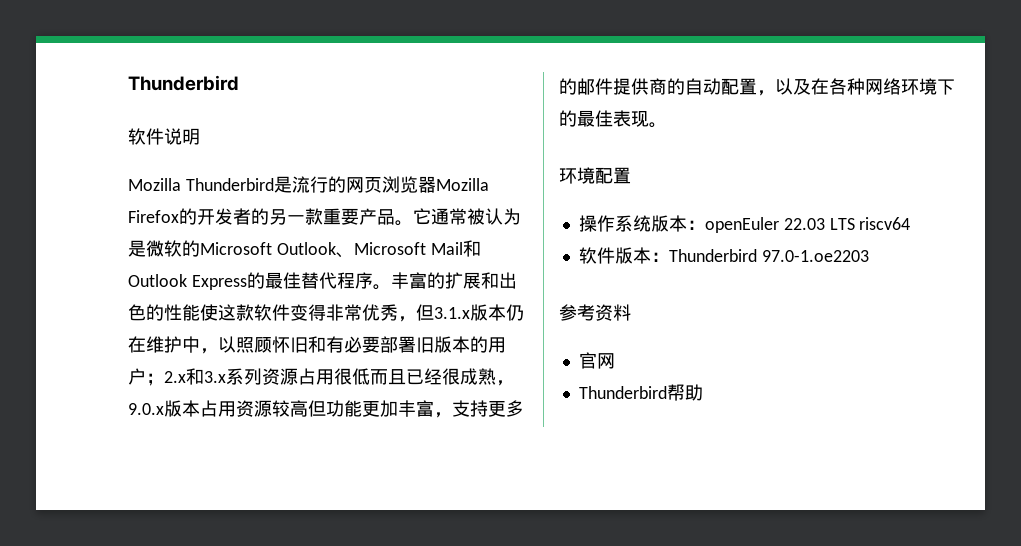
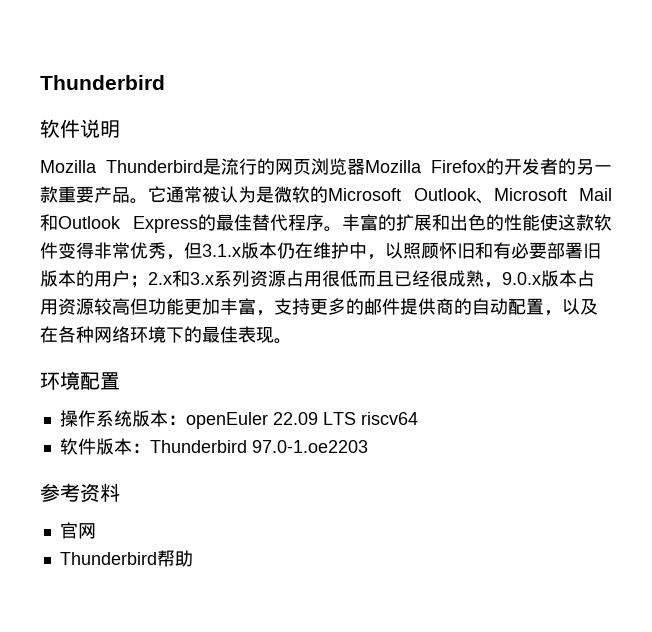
- 操作系统版本：openEuler 22.03 LTS riscv64
+ 操作系统版本：openEuler 22.09 LTS riscv64

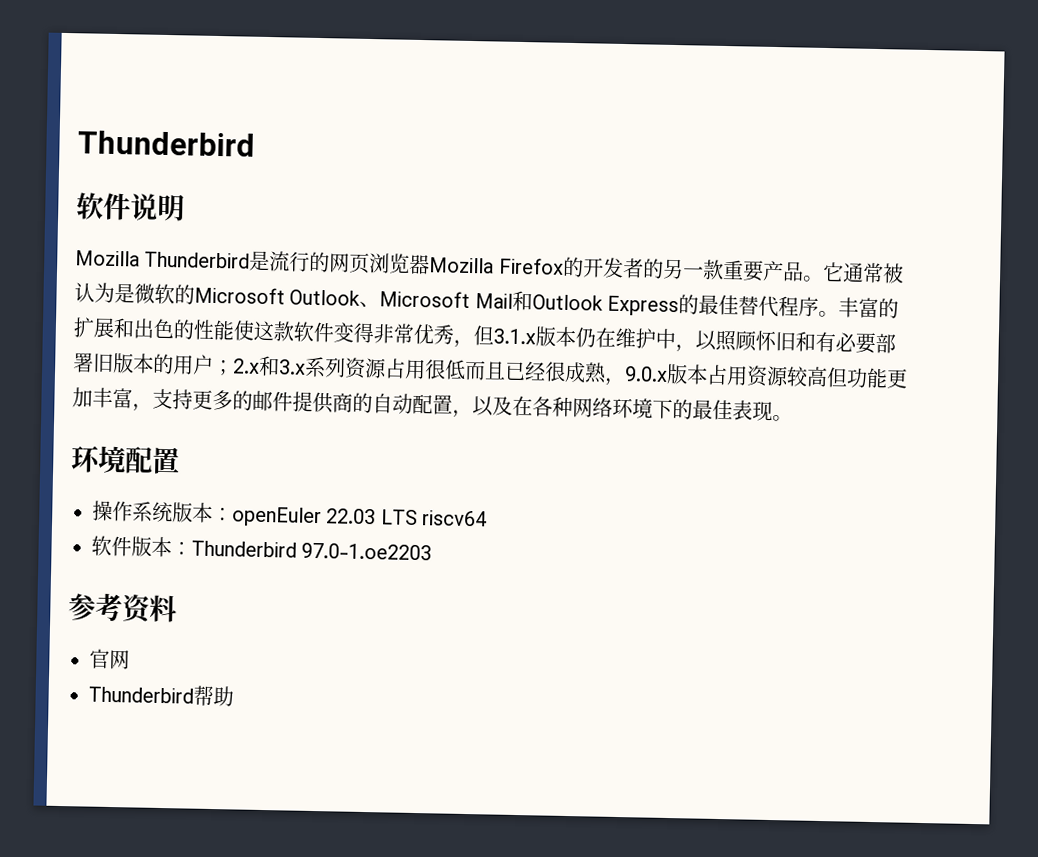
- 操作系统版本：openEuler 22.09 LTS riscv64
+ 操作系统版本：openEuler 22.03 LTS riscv64

